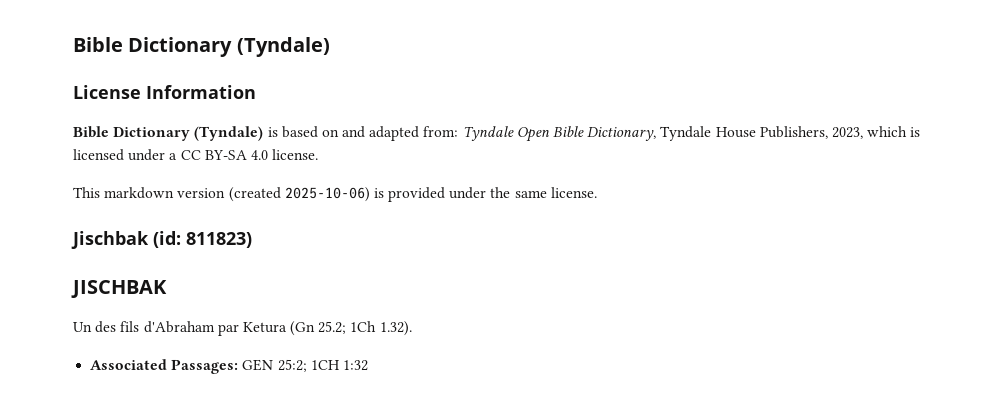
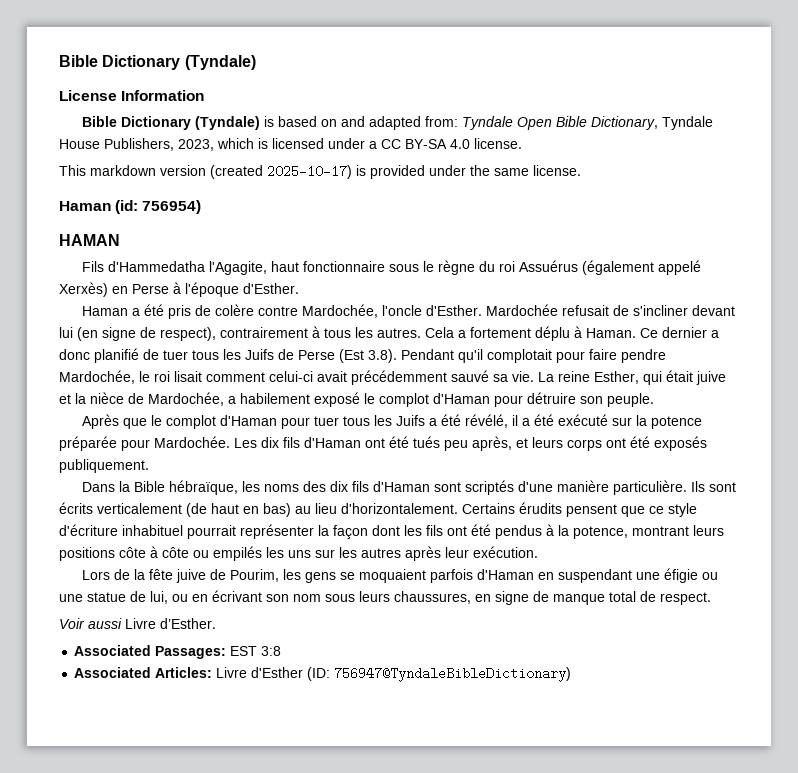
- This markdown version (created 2025-10-06) is provided under the same license.
+ This markdown version (created 2025-10-17) is provided under the same license.
- Jischbak (id: 811823)
- JISCHBAK
- Un des fils d'Abraham par Ketura (Gn 25.2; 1Ch 1.32).
- Associated Passages: GEN 25:2; 1CH 1:32
+ Haman (id: 756954)
+ HAMAN
+ Fils d'Hammedatha l'Agagite, haut fonctionnaire sous le règne du roi Assuérus (également appelé Xerxès) en Perse à l'époque d'Esther.
+ Haman a été pris de colère contre Mardochée, l'oncle d'Esther. Mardochée refusait de s'incliner devant lui (en signe de respect), contrairement à tous les autres. Cela a fortement déplu à Haman. Ce dernier a donc planifié de tuer tous les Juifs de Perse (Est 3.8). Pendant qu'il complotait pour faire pendre Mardochée, le roi lisait comment celui-ci avait précédemment sauvé sa vie. La reine Esther, qui était juive et la nièce de Mardochée, a habilement exposé le complot d'Haman pour détruire son peuple.
+ Après que le complot d'Haman pour tuer tous les Juifs a été révélé, il a été exécuté sur la potence préparée pour Mardochée. Les dix fils d'Haman ont été tués peu après, et leurs corps ont été exposés publiquement.
+ Dans la Bible hébraïque, les noms des dix fils d'Haman sont scriptés d'une manière particulière. Ils sont écrits verticalement (de haut en bas) au lieu d'horizontalement. Certains érudits pensent que ce style d'écriture inhabituel pourrait représenter la façon dont les fils ont été pendus à la potence, montrant leurs positions côte à côte ou empilés les uns sur les autres après leur exécution.
+ Lors de la fête juive de Pourim, les gens se moquaient parfois d'Haman en suspendant une éfigie ou une statue de lui, ou en écrivant son nom sous leurs chaussures, en signe de manque total de respect.
+ Voir aussi Livre d’Esther.
+ Associated Passages: EST 3:8
+ Associated Articles: Livre d'Esther (ID: 756947@TyndaleBibleDictionary)

